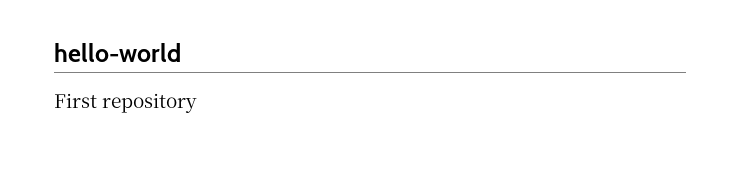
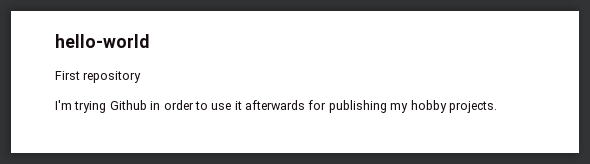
+ I'm trying Github in order to use it afterwards for publishing my hobby projects.

